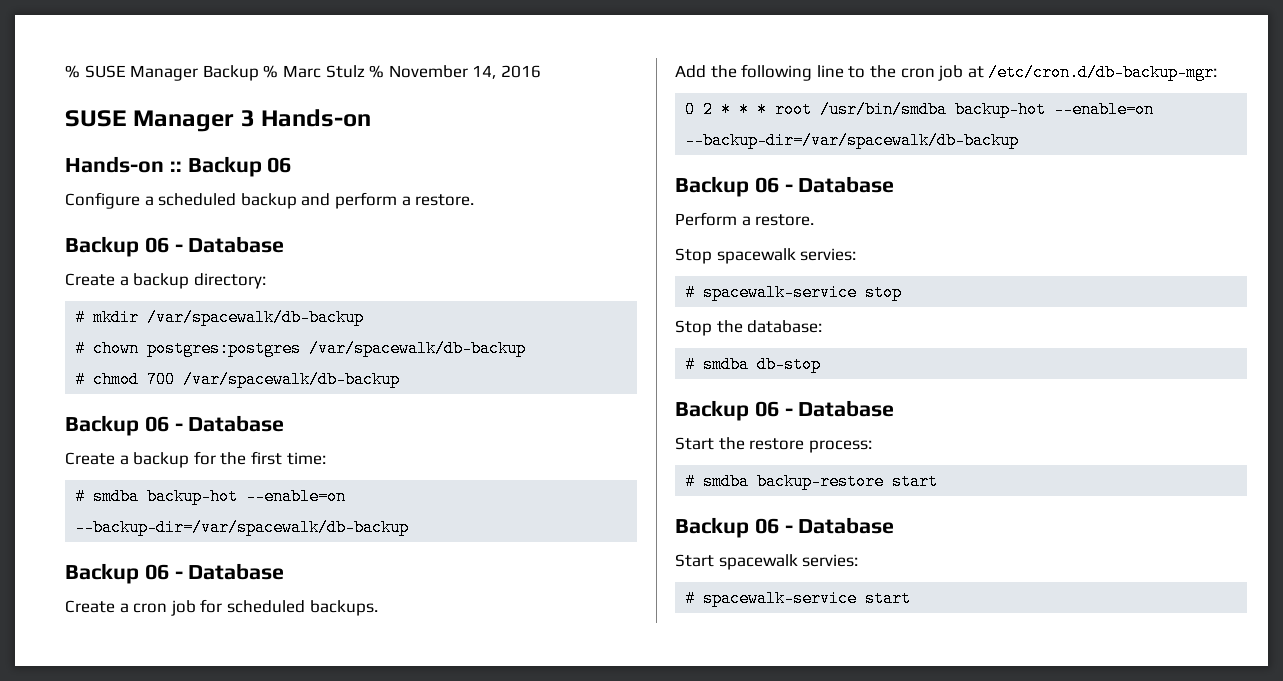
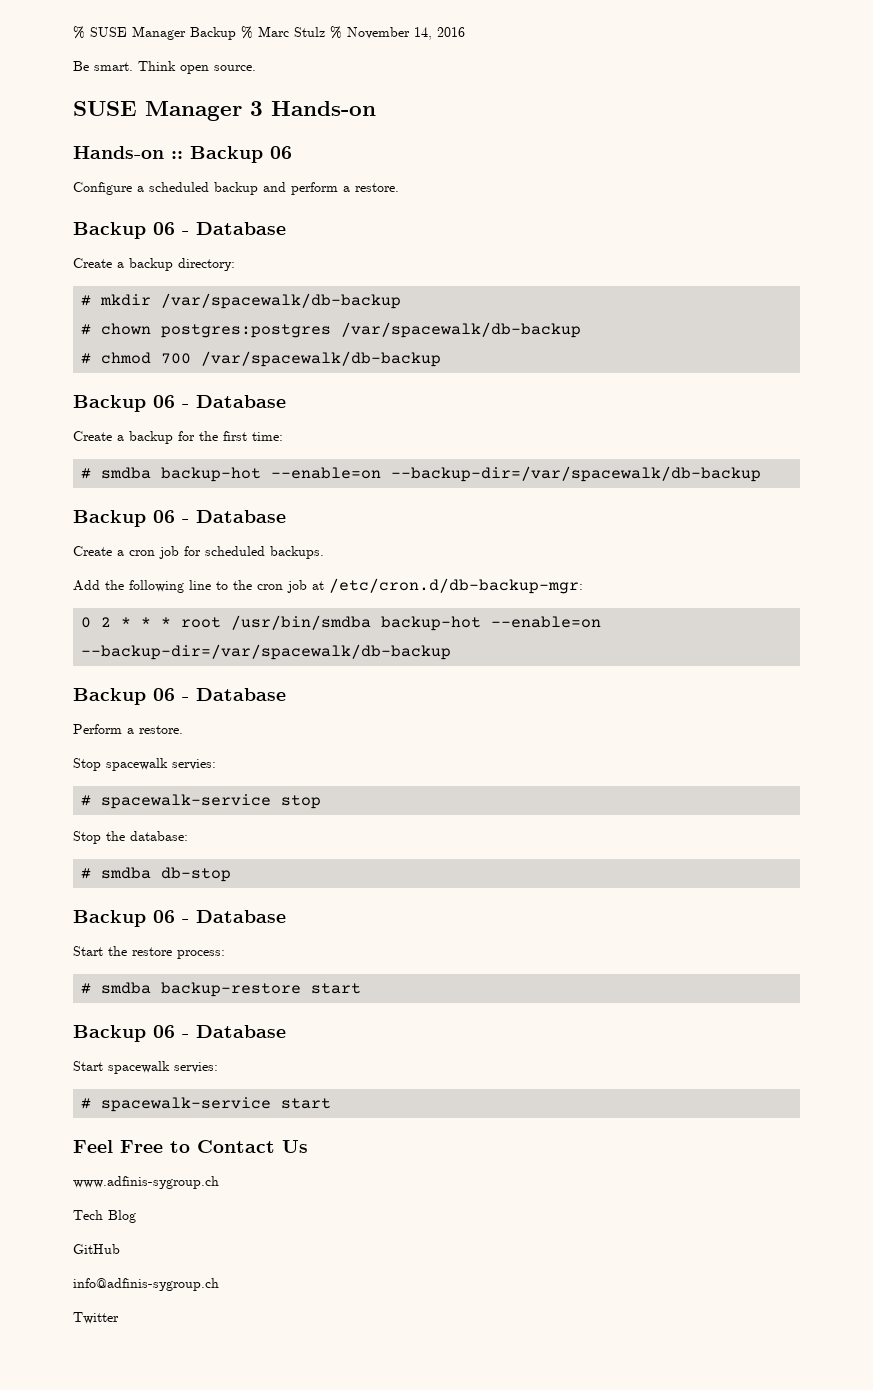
+ Be smart. Think open source.
+ Feel Free to Contact Us
+ www.adfinis-sygroup.ch
+ Tech Blog
+ GitHub
+ info@adfinis-sygroup.ch
+ Twitter

